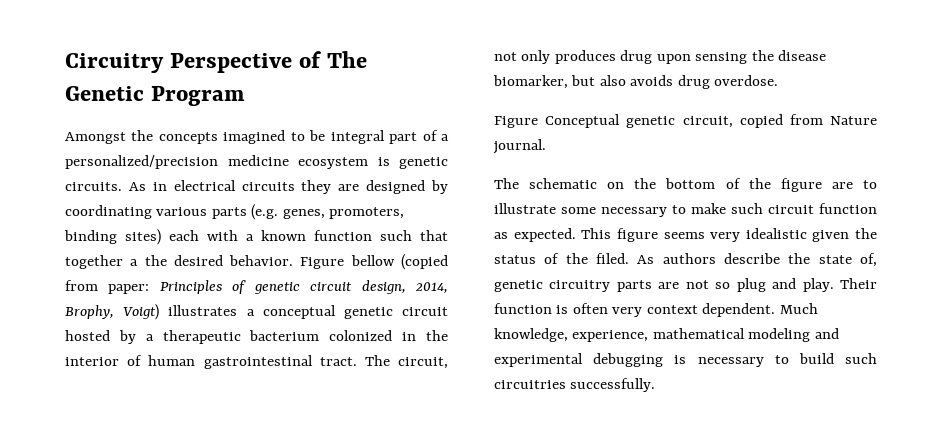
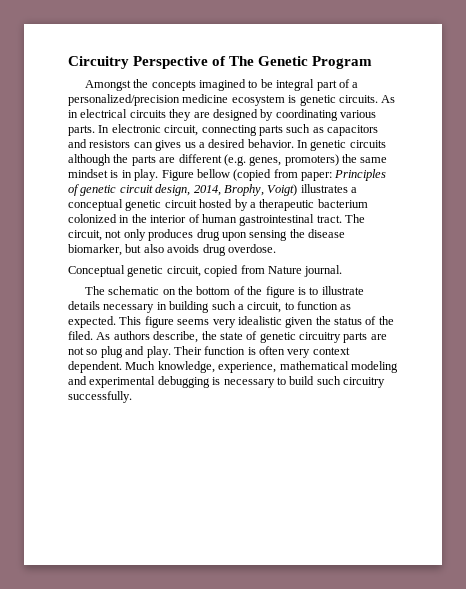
- As in electrical circuits they are designed by coordinating various parts (e.g. genes, promoters, binding sites) each with a known function such that together a the desired behavior.
+ As in electrical circuits they are designed by coordinating various parts. In electronic circuit, connecting parts such as capacitors and resistors can gives us a desired behavior. In genetic circuits although the parts are different (e.g. genes, promoters) the same mindset is in play.
- Figure Conceptual genetic circuit, copied from Nature journal.
+ Conceptual genetic circuit, copied from Nature journal.
- The schematic on the bottom of the figure are to illustrate some necessary to make such circuit function as expected.
+ The schematic on the bottom of the figure is to illustrate details necessary in building such a circuit, to function as expected.
- As authors describe the state of, genetic circuitry parts are not so plug and play.
+ As authors describe, the state of genetic circuitry parts are not so plug and play.
- Much knowledge, experience, mathematical modeling and experimental debugging is necessary to build such circuitries successfully.
+ Much knowledge, experience, mathematical modeling and experimental debugging is necessary to build such circuitry successfully.

